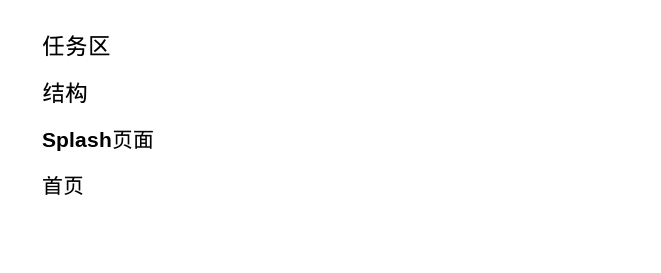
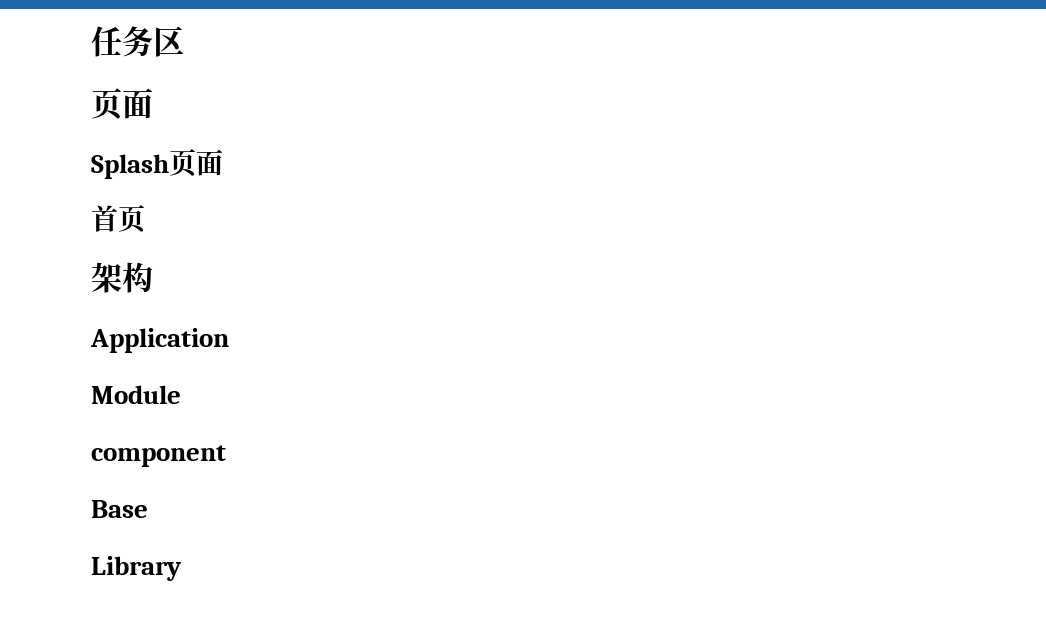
  任务区
- 结构
+ 页面
+ 架构
+ Application
+ Module
+ component
+ Base
+ Library

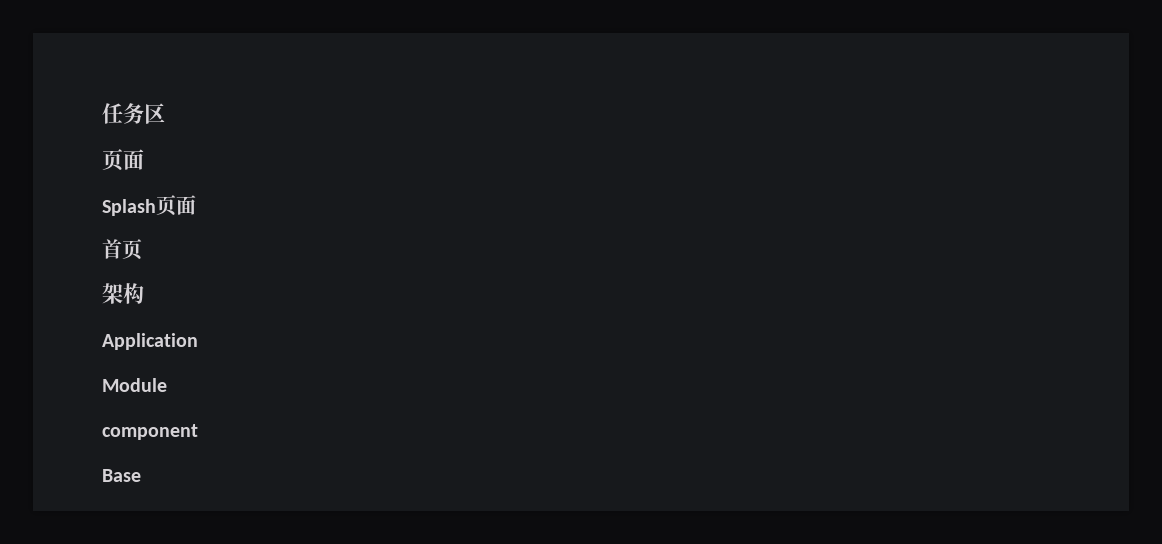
- Library

